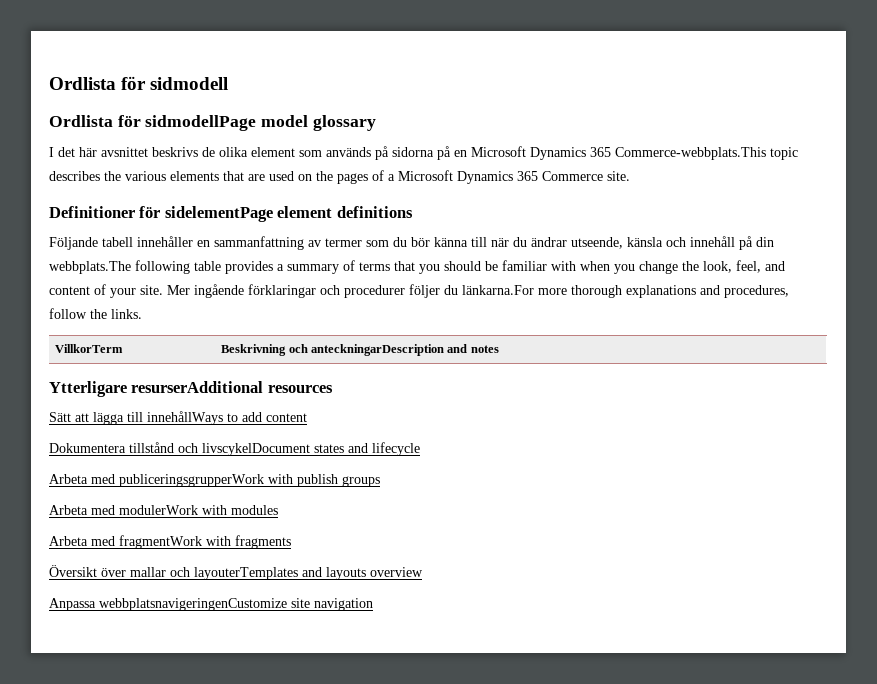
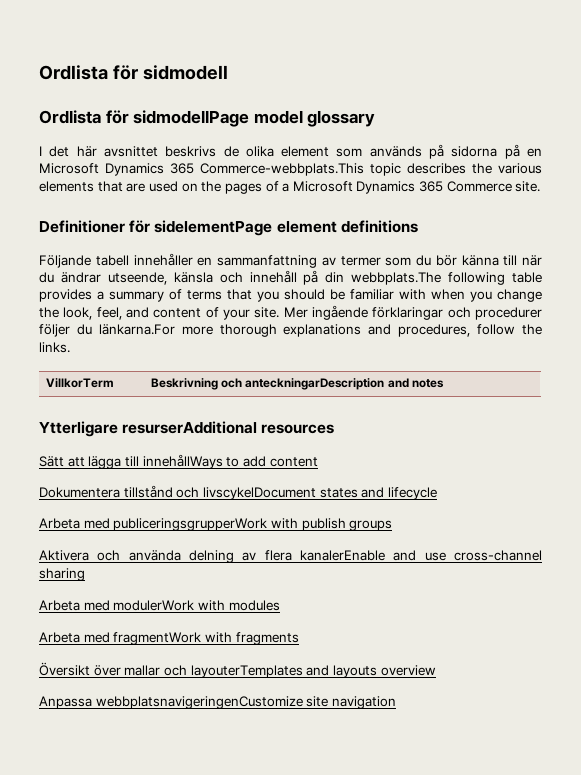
+ Aktivera och använda delning av flera kanalerEnable and use cross-channel sharing

